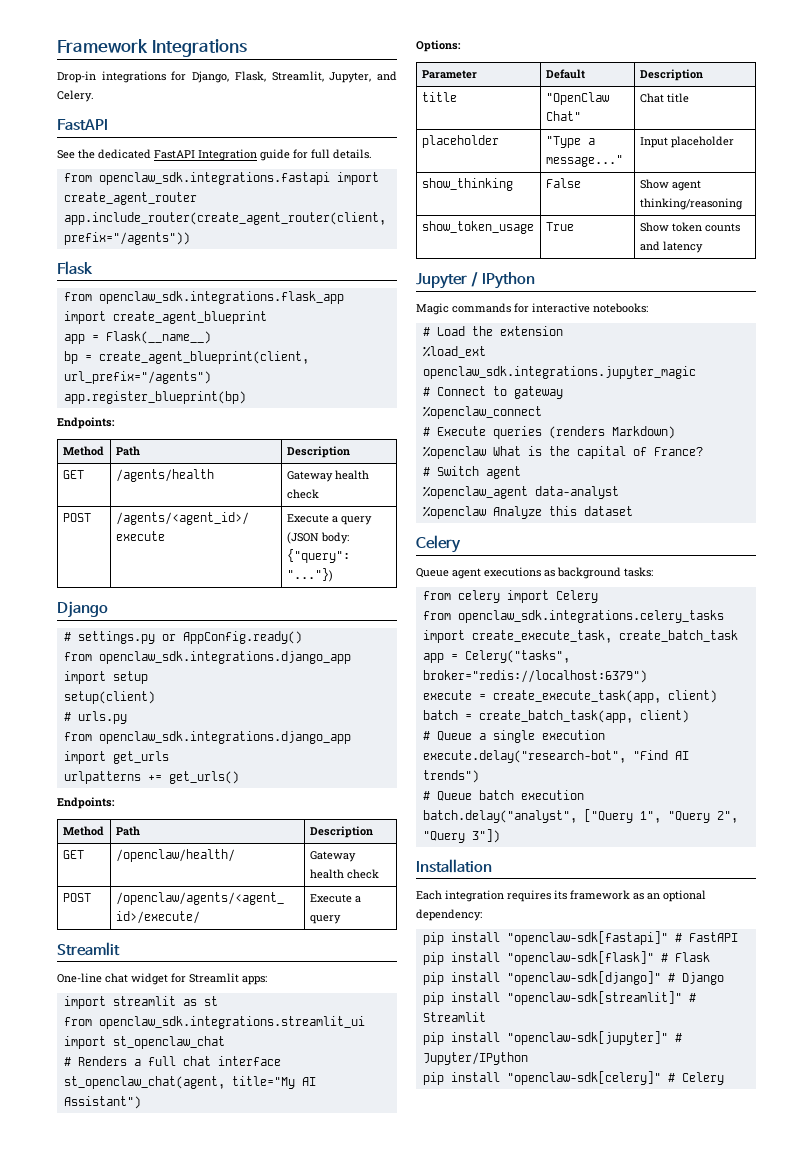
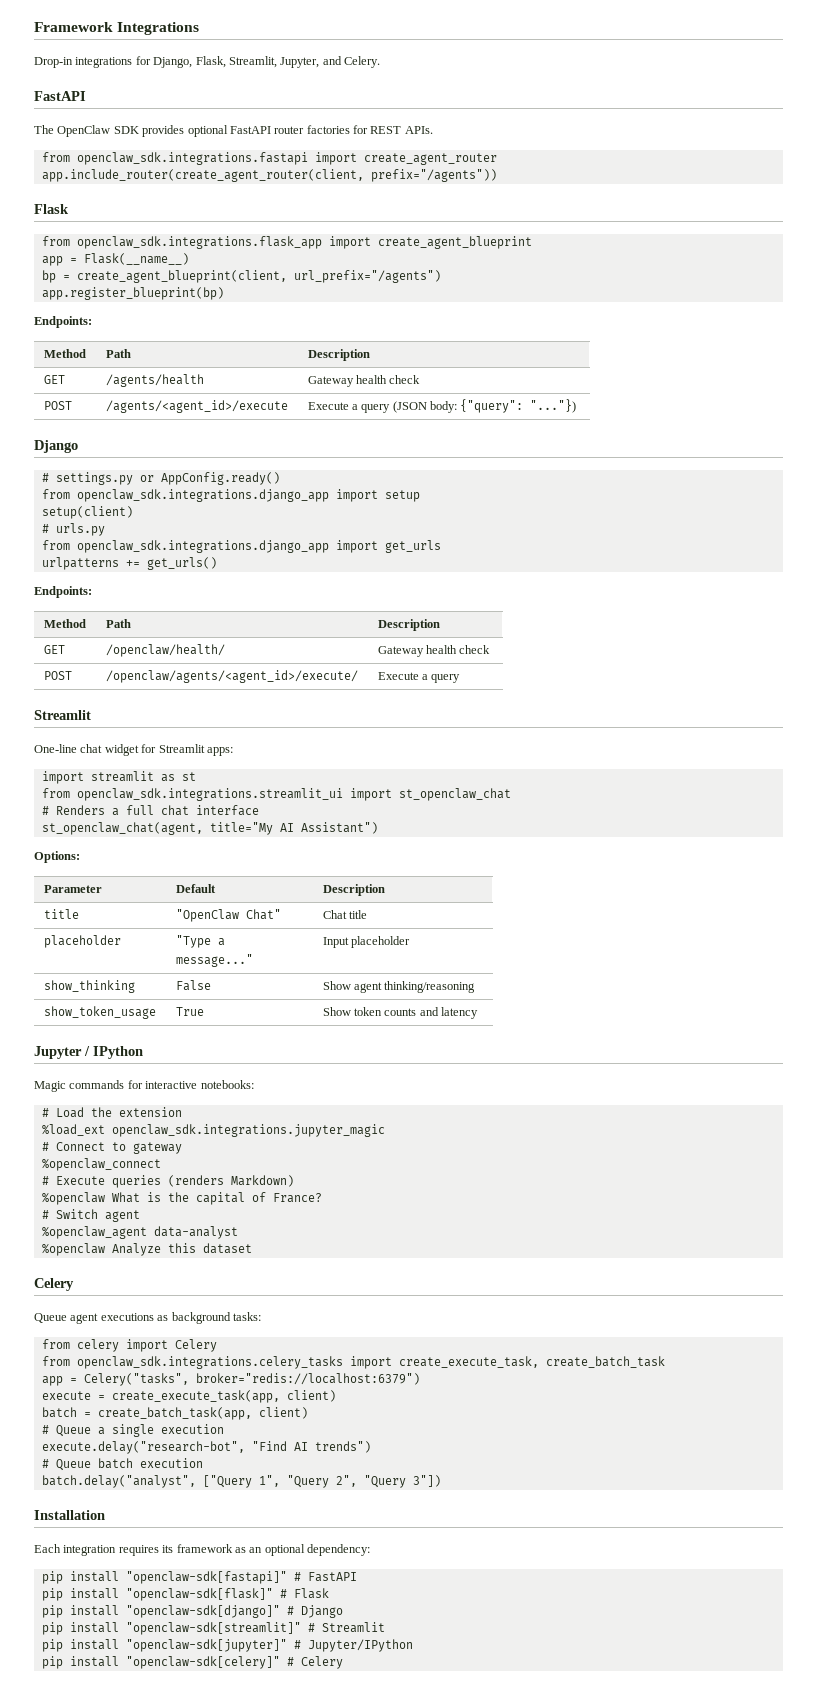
- See the dedicated FastAPI Integration guide for full details.
+ The OpenClaw SDK provides optional FastAPI router factories for REST APIs.

